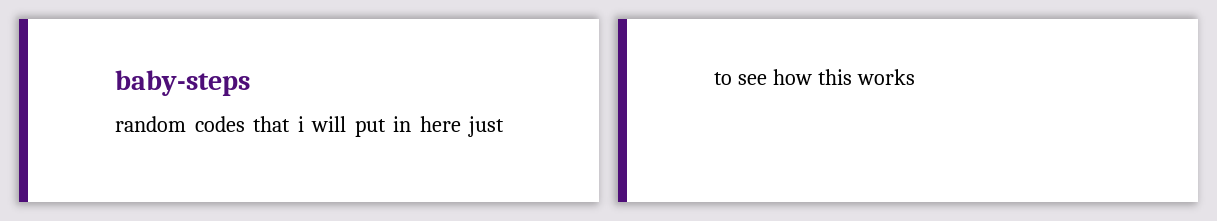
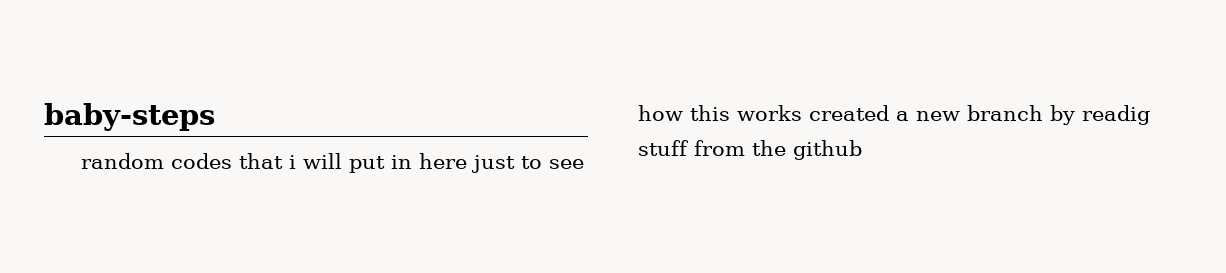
- random codes that i will put in here just to see how this works
+ random codes that i will put in here just to see how this works created a new branch by readig stuff from the github

